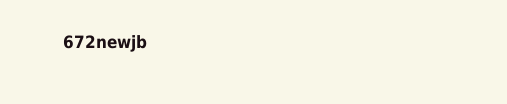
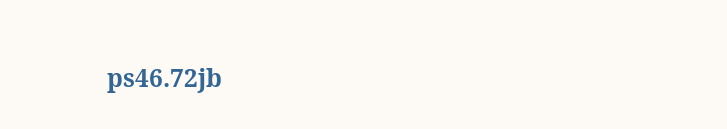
- 672newjb
+ ps46.72jb

